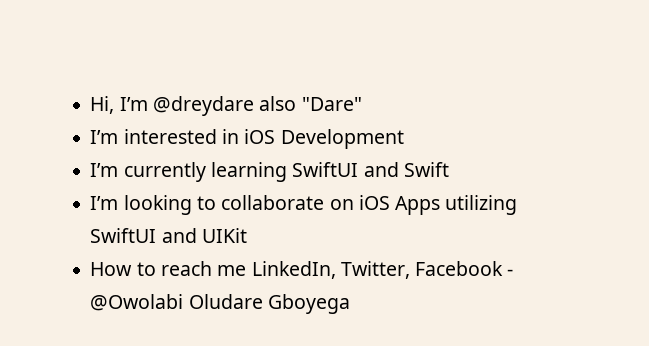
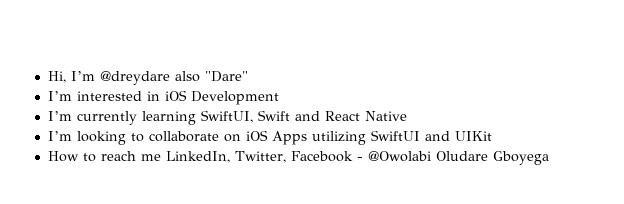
- I’m currently learning SwiftUI and Swift
+ I’m currently learning SwiftUI, Swift and React Native

